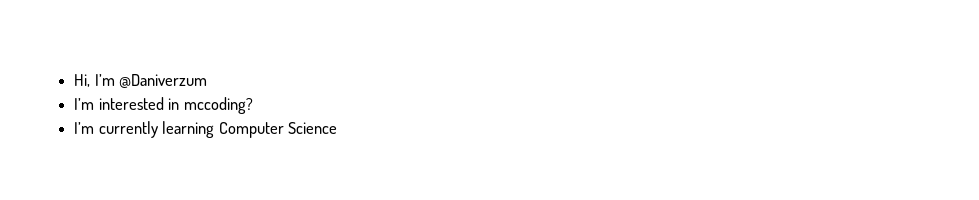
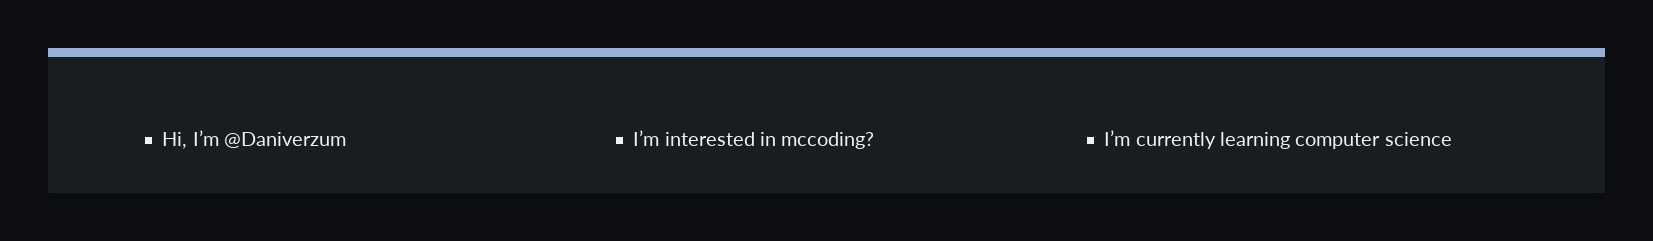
- I’m currently learning Computer Science
+ I’m currently learning computer science

